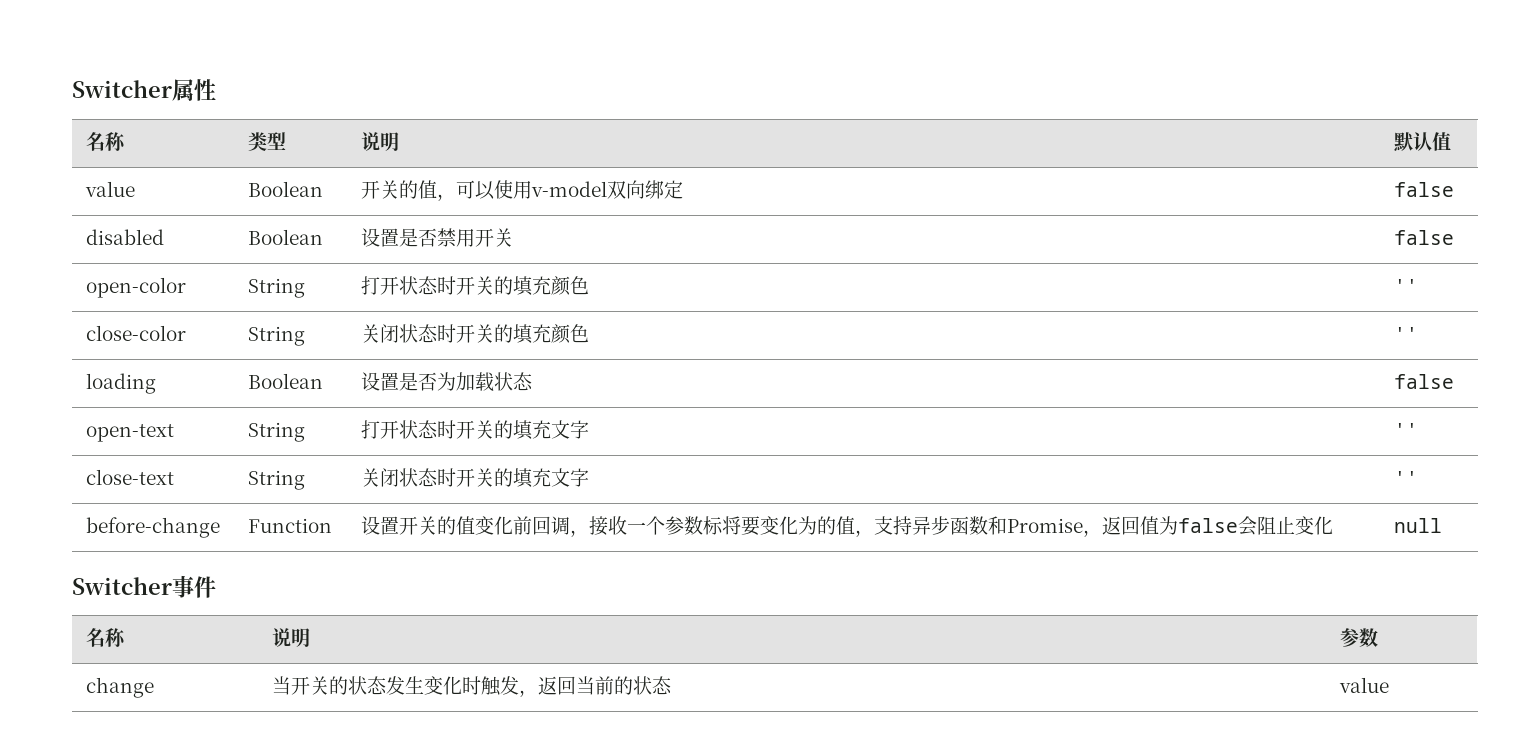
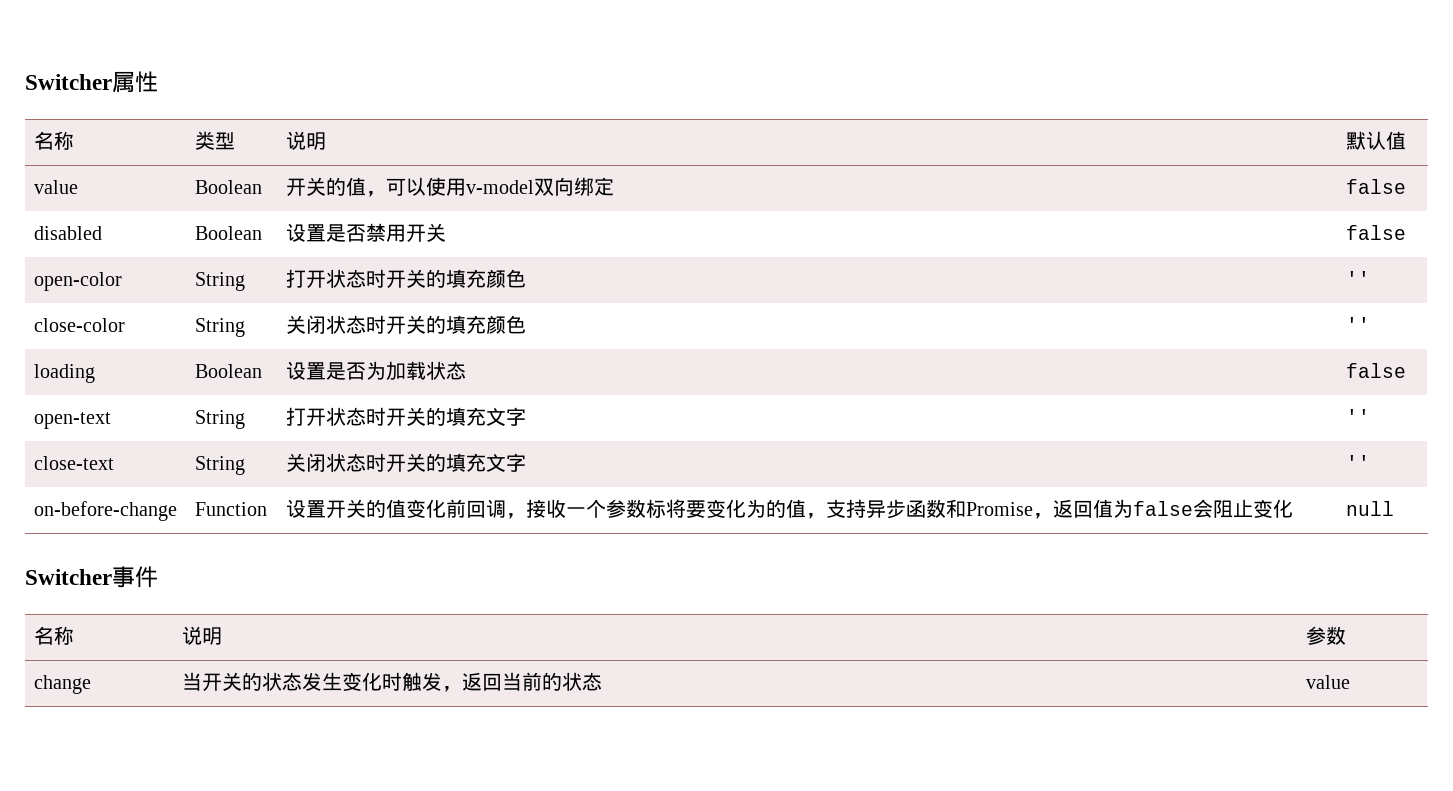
- before-change | Function | 设置开关的值变化前回调，接收一个参数标将要变化为的值，支持异步函数和Promise，返回值为false会阻止变化 | null
+ on-before-change | Function | 设置开关的值变化前回调，接收一个参数标将要变化为的值，支持异步函数和Promise，返回值为false会阻止变化 | null

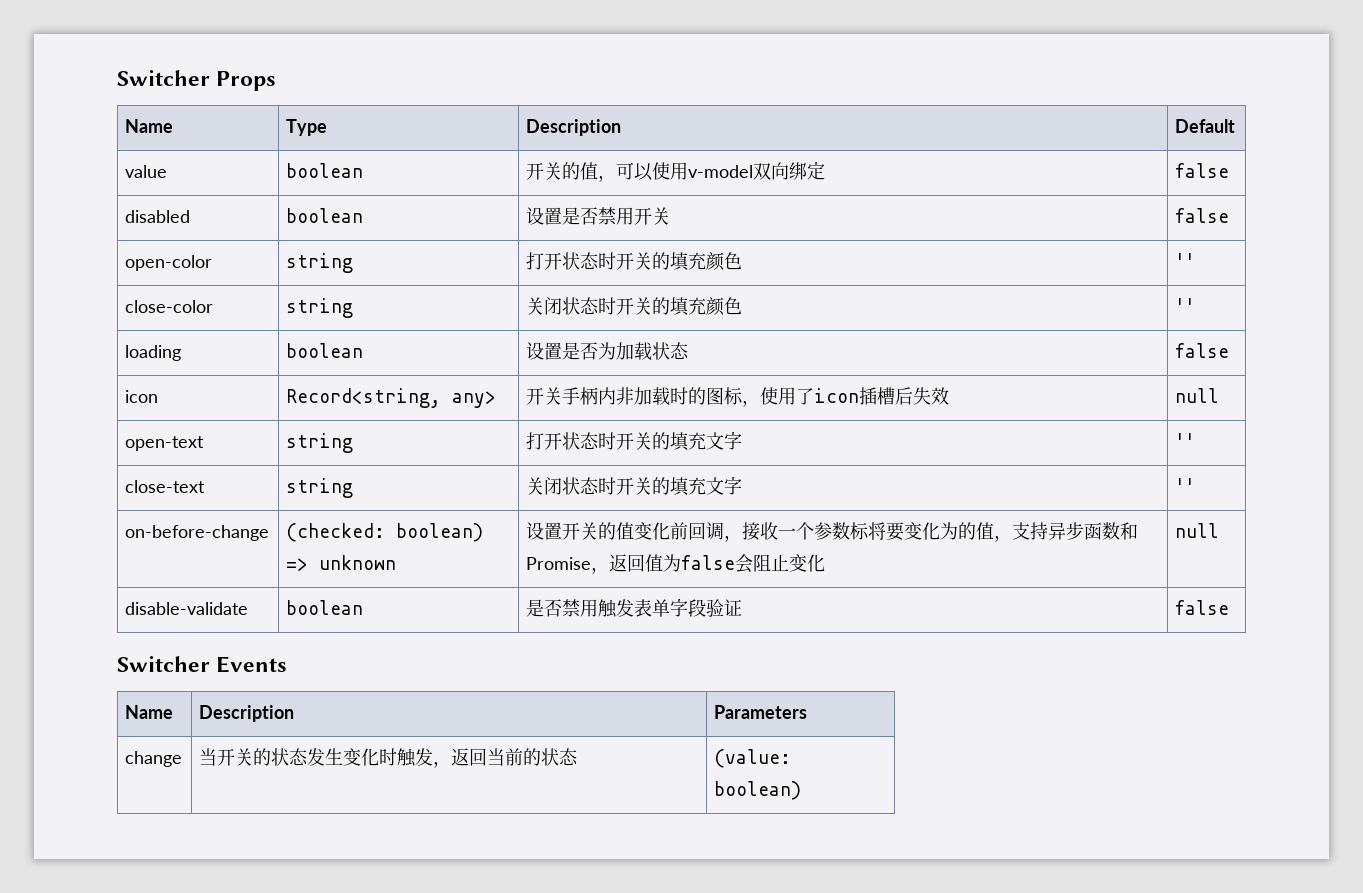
- Switcher属性
- 名称 | 类型 | 说明 | 默认值
+ Switcher Props
+ Name | Type | Description | Default
- value | Boolean | 开关的值，可以使用v-model双向绑定 | false
+ value | boolean | 开关的值，可以使用v-model双向绑定 | false
- disabled | Boolean | 设置是否禁用开关 | false
+ disabled | boolean | 设置是否禁用开关 | false
- open-color | String | 打开状态时开关的填充颜色 | ''
+ open-color | string | 打开状态时开关的填充颜色 | ''
- close-color | String | 关闭状态时开关的填充颜色 | ''
+ close-color | string | 关闭状态时开关的填充颜色 | ''
- loading | Boolean | 设置是否为加载状态 | false
+ loading | boolean | 设置是否为加载状态 | false
+ icon | Record<string, any> | 开关手柄内非加载时的图标，使用了icon插槽后失效 | null
- open-text | String | 打开状态时开关的填充文字 | ''
+ open-text | string | 打开状态时开关的填充文字 | ''
- close-text | String | 关闭状态时开关的填充文字 | ''
+ close-text | string | 关闭状态时开关的填充文字 | ''
- on-before-change | Function | 设置开关的值变化前回调，接收一个参数标将要变化为的值，支持异步函数和Promise，返回值为false会阻止变化 | null
+ on-before-change | (checked: boolean) => unknown | 设置开关的值变化前回调，接收一个参数标将要变化为的值，支持异步函数和Promise，返回值为false会阻止变化 | null
- Switcher事件
- 名称 | 说明 | 参数
+ disable-validate | boolean | 是否禁用触发表单字段验证 | false
+ Switcher Events
+ Name | Description | Parameters
- change | 当开关的状态发生变化时触发，返回当前的状态 | value
+ change | 当开关的状态发生变化时触发，返回当前的状态 | (value: boolean)

